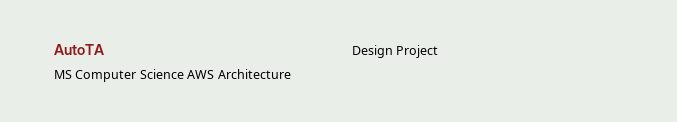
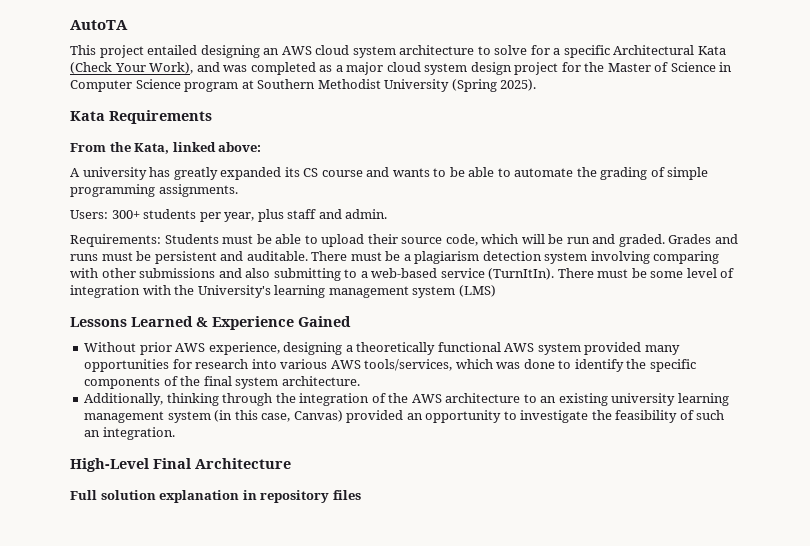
- MS Computer Science AWS Architecture Design Project
+ This project entailed designing an AWS cloud system architecture to solve for a specific Architectural Kata (Check Your Work), and was completed as a major cloud system design project for the Master of Science in Computer Science program at Southern Methodist University (Spring 2025).
+ Kata Requirements
+ From the Kata, linked above:
+ A university has greatly expanded its CS course and wants to be able to automate the grading of simple programming assignments.
+ Users: 300+ students per year, plus staff and admin.
+ Requirements: Students must be able to upload their source code, which will be run and graded. Grades and runs must be persistent and auditable. There must be a plagiarism detection system involving comparing with other submissions and also submitting to a web-based service (TurnItIn). There must be some level of integration with the University's learning management system (LMS)
+ Lessons Learned & Experience Gained
+ Without prior AWS experience, designing a theoretically functional AWS system provided many opportunities for research into various AWS tools/services, which was done to identify the specific components of the final system architecture.
+ Additionally, thinking through the integration of the AWS architecture to an existing university learning management system (in this case, Canvas) provided an opportunity to investigate the feasibility of such an integration.
+ High-Level Final Architecture
+ Full solution explanation in repository files

